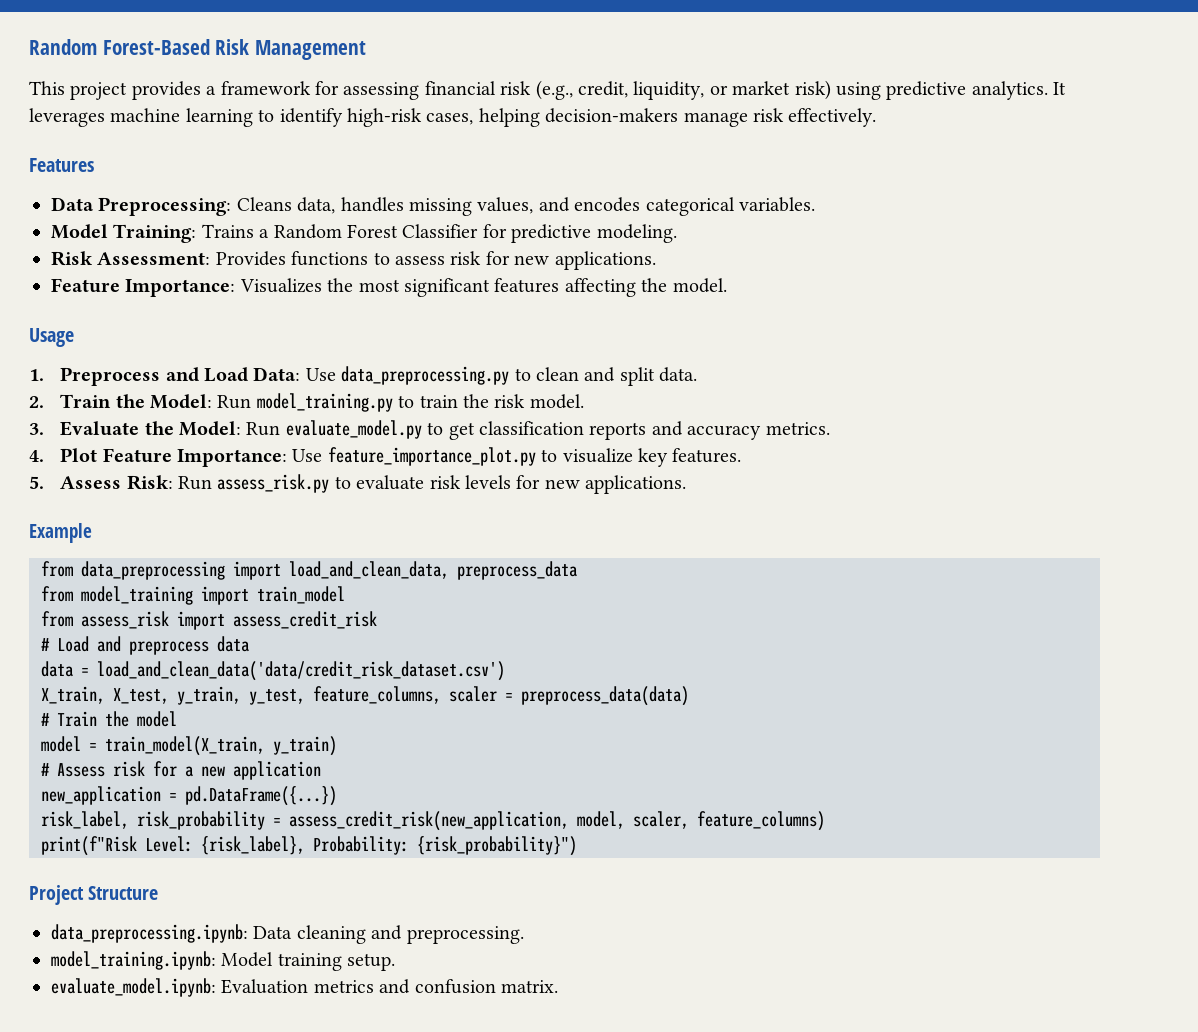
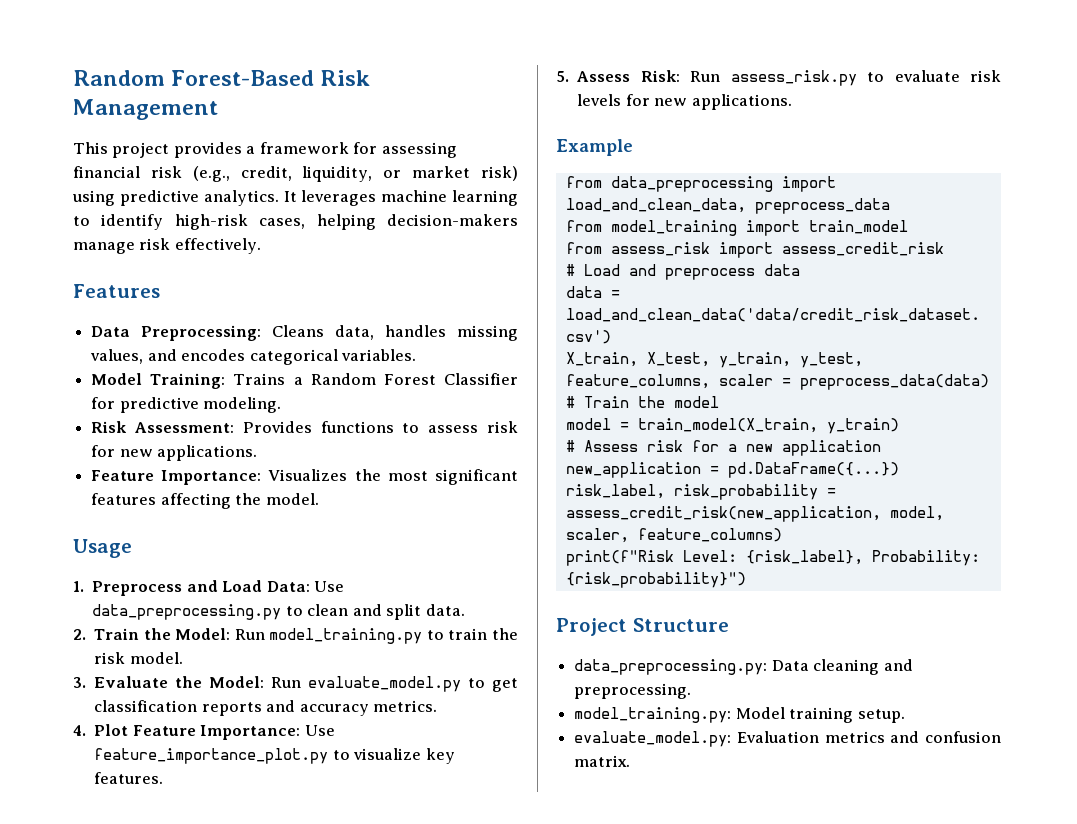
- data_preprocessing.ipynb: Data cleaning and preprocessing.
+ data_preprocessing.py: Data cleaning and preprocessing.
- model_training.ipynb: Model training setup.
+ model_training.py: Model training setup.
- evaluate_model.ipynb: Evaluation metrics and confusion matrix.
+ evaluate_model.py: Evaluation metrics and confusion matrix.

